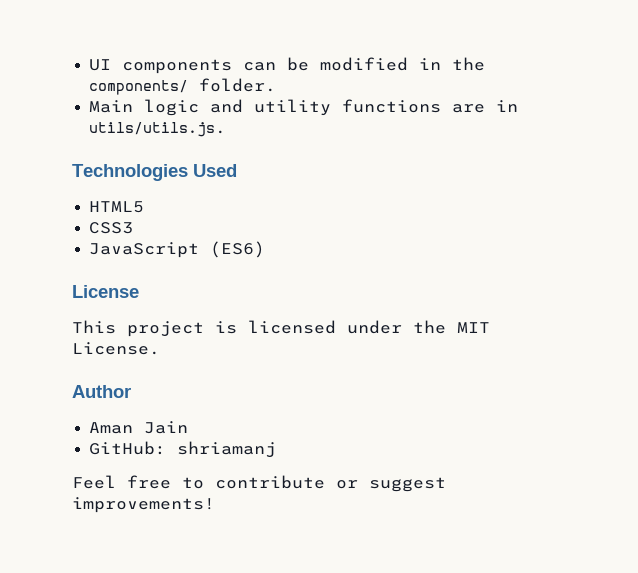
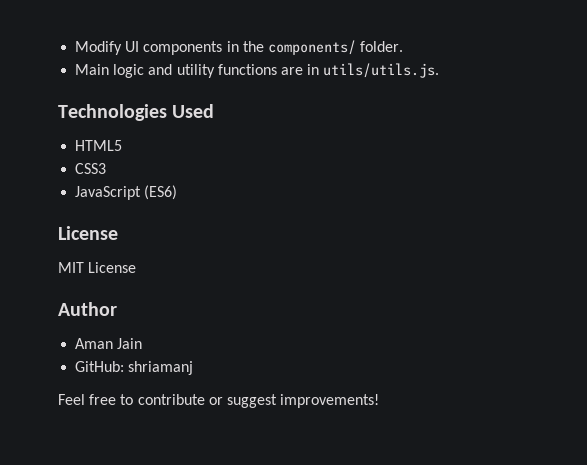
- UI components can be modified in the components/ folder.
+ Modify UI components in the components/ folder.
- This project is licensed under the MIT License.
+ MIT License

